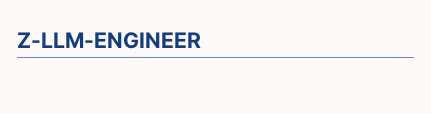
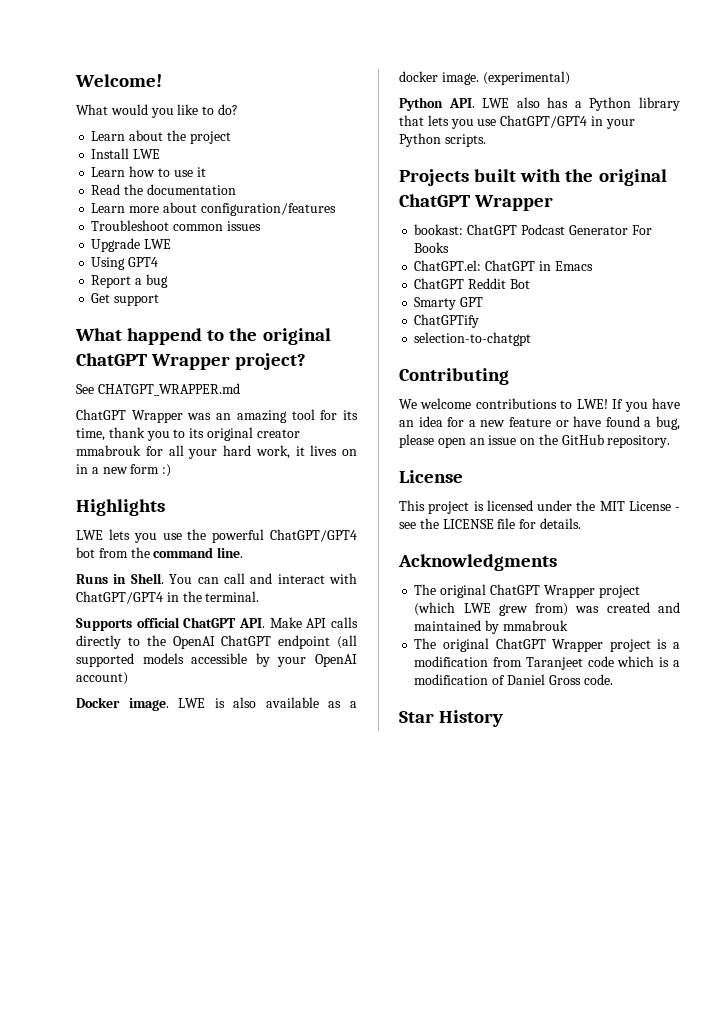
- Z-LLM-ENGINEER
+ Welcome!
+ What would you like to do?
+ Learn about the project
+ Install LWE
+ Learn how to use it
+ Read the documentation
+ Learn more about configuration/features
+ Troubleshoot common issues
+ Upgrade LWE
+ Using GPT4
+ Report a bug
+ Get support
+ What happend to the original ChatGPT Wrapper project?
+ See CHATGPT_WRAPPER.md
+ ChatGPT Wrapper was an amazing tool for its time, thank you to its original creator mmabrouk for all your hard work, it lives on in a new form :)
+ Highlights
+ LWE lets you use the powerful ChatGPT/GPT4 bot from the command line.
+ Runs in Shell. You can call and interact with ChatGPT/GPT4 in the terminal.
+ Supports official ChatGPT API. Make API calls directly to the OpenAI ChatGPT endpoint (all supported models accessible by your OpenAI account)
+ Docker image. LWE is also available as a docker image. (experimental)
+ Python API. LWE also has a Python library that lets you use ChatGPT/GPT4 in your Python scripts.
+ Projects built with the original ChatGPT Wrapper
+ bookast: ChatGPT Podcast Generator For Books
+ ChatGPT.el: ChatGPT in Emacs
+ ChatGPT Reddit Bot
+ Smarty GPT
+ ChatGPTify
+ selection-to-chatgpt
+ Contributing
+ We welcome contributions to LWE! If you have an idea for a new feature or have found a bug, please open an issue on the GitHub repository.
+ License
+ This project is licensed under the MIT License - see the LICENSE file for details.
+ Acknowledgments
+ The original ChatGPT Wrapper project (which LWE grew from) was created and maintained by mmabrouk
+ The original ChatGPT Wrapper project is a modification from Taranjeet code which is a modification of Daniel Gross code.
+ Star History

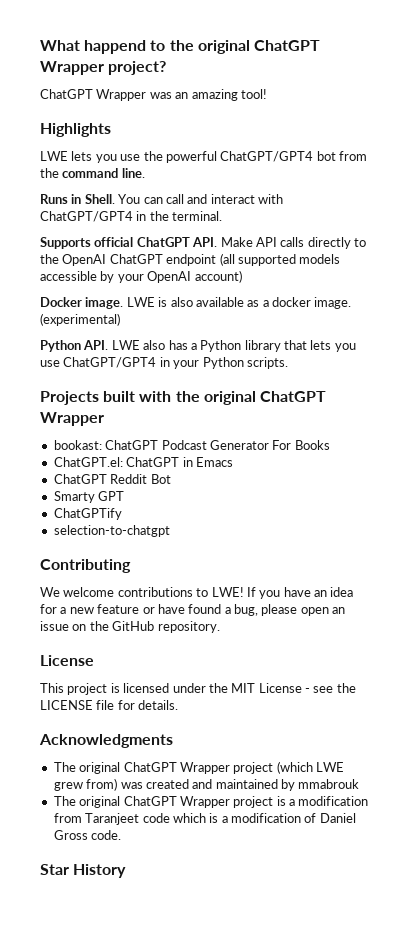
- Welcome!
- What would you like to do?
- Learn about the project
- Install LWE
- Learn how to use it
- Read the documentation
- Learn more about configuration/features
- Troubleshoot common issues
- Upgrade LWE
- Using GPT4
- Report a bug
- Get support
- See CHATGPT_WRAPPER.md
- ChatGPT Wrapper was an amazing tool for its time, thank you to its original creator mmabrouk for all your hard work, it lives on in a new form :)
+ ChatGPT Wrapper was an amazing tool!

